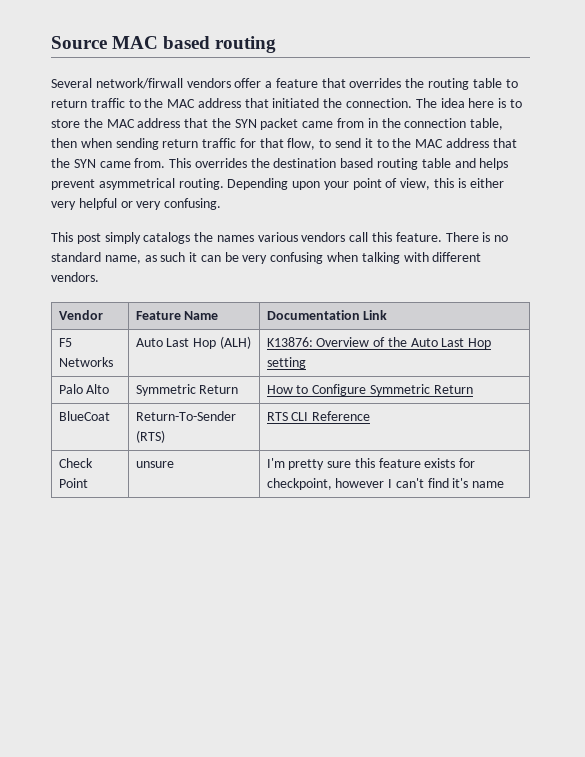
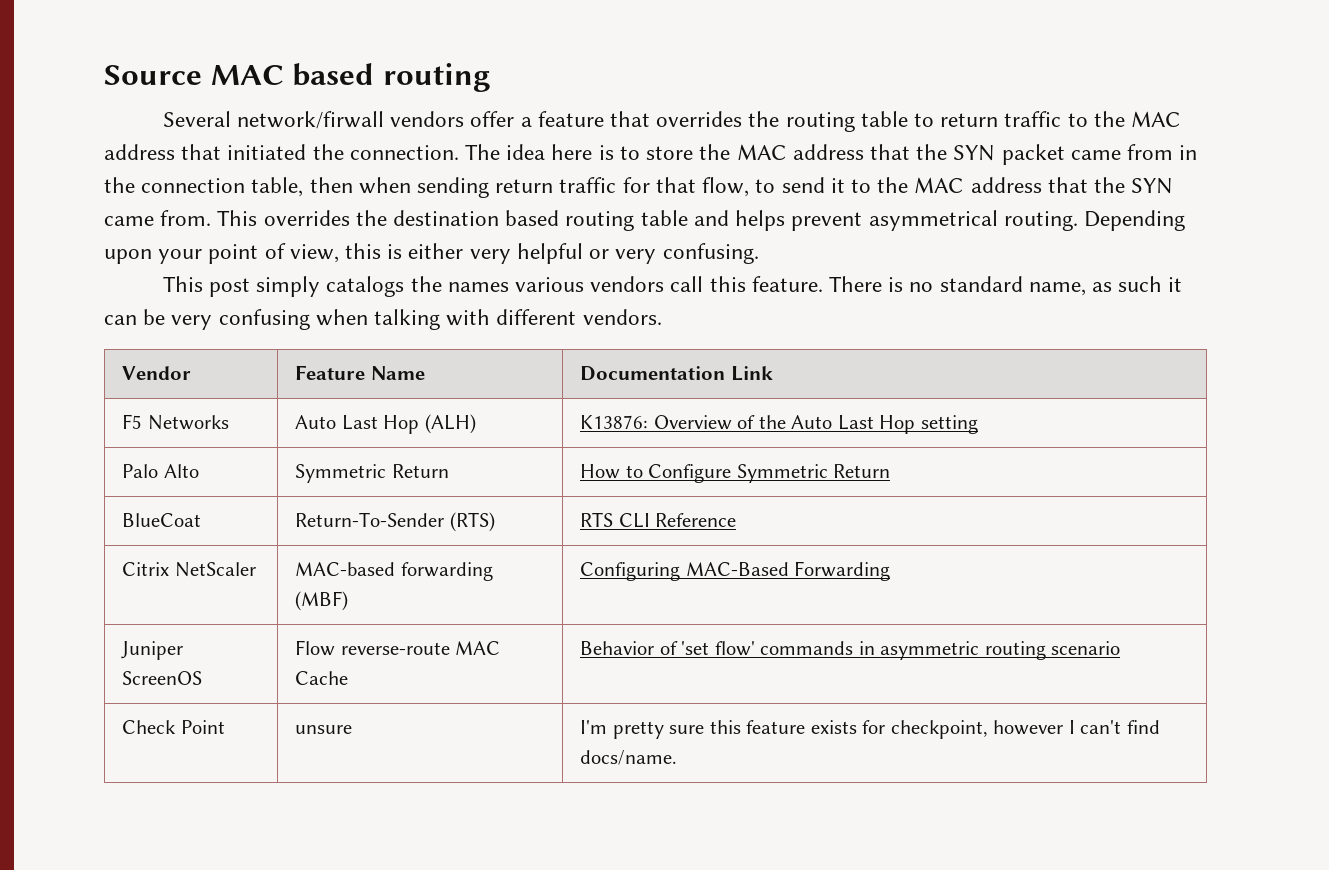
+ Citrix NetScaler | MAC-based forwarding (MBF) | Configuring MAC-Based Forwarding
+ Juniper ScreenOS | Flow reverse-route MAC Cache | Behavior of 'set flow' commands in asymmetric routing scenario
- Check Point | unsure | I'm pretty sure this feature exists for checkpoint, however I can't find it's name
+ Check Point | unsure | I'm pretty sure this feature exists for checkpoint, however I can't find docs/name.

